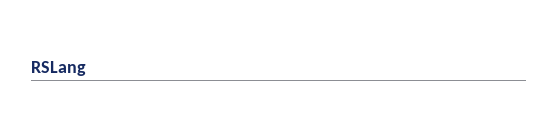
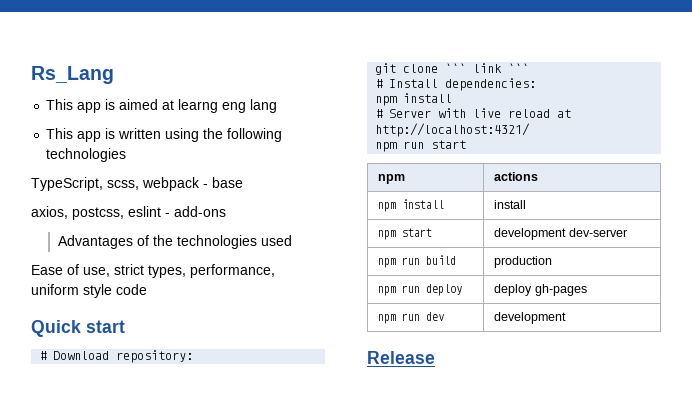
- RSLang
+ Rs_Lang
+ This app is aimed at learng eng lang
+ This app is written using the following technologies
+ TypeScript, scss, webpack - base
+ axios, postcss, eslint - add-ons
+ Advantages of the technologies used
+ Ease of use, strict types, performance, uniform style code
+ Quick start
+ # Download repository:
+ git clone ``` link ```
+ # Install dependencies:
+ npm install
+ # Server with live reload at http://localhost:4321/
+ npm run start
+ npm | actions
+ npm install | install
+ npm start | development dev-server
+ npm run build | production
+ npm run deploy | deploy gh-pages
+ npm run dev | development
+ Release

